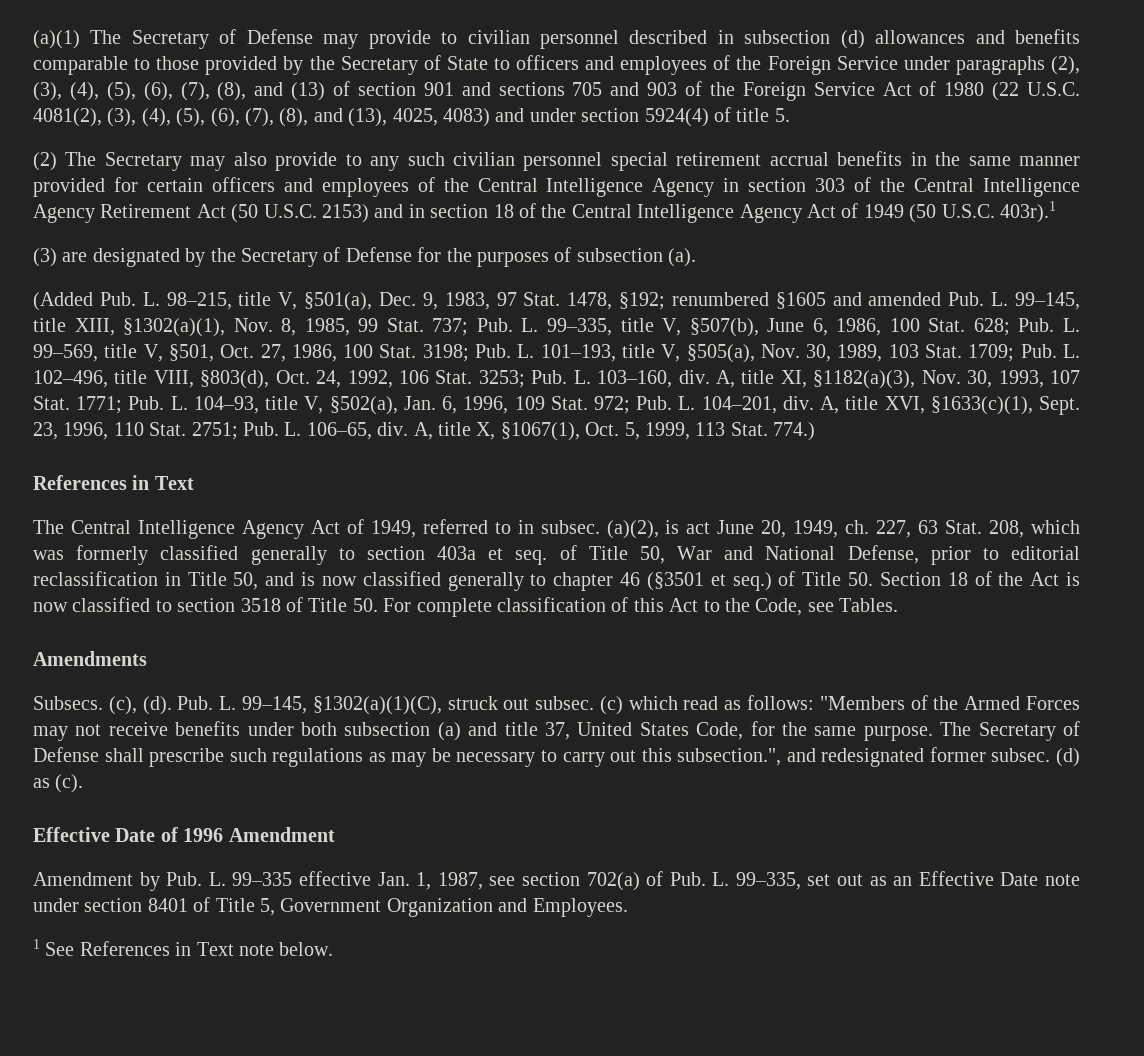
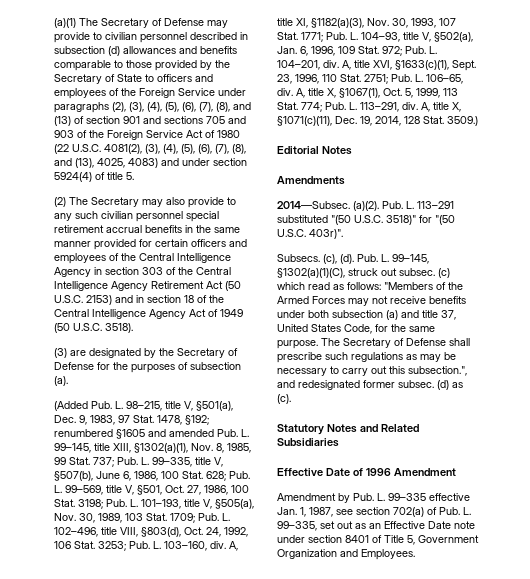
- (2) The Secretary may also provide to any such civilian personnel special retirement accrual benefits in the same manner provided for certain officers and employees of the Central Intelligence Agency in section 303 of the Central Intelligence Agency Retirement Act (50 U.S.C. 2153) and in section 18 of the Central Intelligence Agency Act of 1949 (50 U.S.C. 403r).1
+ (2) The Secretary may also provide to any such civilian personnel special retirement accrual benefits in the same manner provided for certain officers and employees of the Central Intelligence Agency in section 303 of the Central Intelligence Agency Retirement Act (50 U.S.C. 2153) and in section 18 of the Central Intelligence Agency Act of 1949 (50 U.S.C. 3518).
- 774.)
- References in Text
- The Central Intelligence Agency Act of 1949, referred to in subsec. (a)(2), is act June 20, 1949, ch. 227, 63 Stat. 208, which was formerly classified generally to section 403a et seq. of Title 50, War and National Defense, prior to editorial reclassification in Title 50, and is now classified generally to chapter 46 (§3501 et seq.) of Title 50. Section 18 of the Act is now classified to section 3518 of Title 50. For complete classification of this Act to the Code, see Tables.
+ 774; Pub. L. 113–291, div. A, title X, §1071(c)(11), Dec. 19, 2014, 128 Stat. 3509.)
+ Editorial Notes
  Amendments
+ 2014—Subsec. (a)(2). Pub. L. 113–291 substituted "(50 U.S.C. 3518)" for "(50 U.S.C. 403r)".
+ Statutory Notes and Related Subsidiaries
- 1 See References in Text note below.

